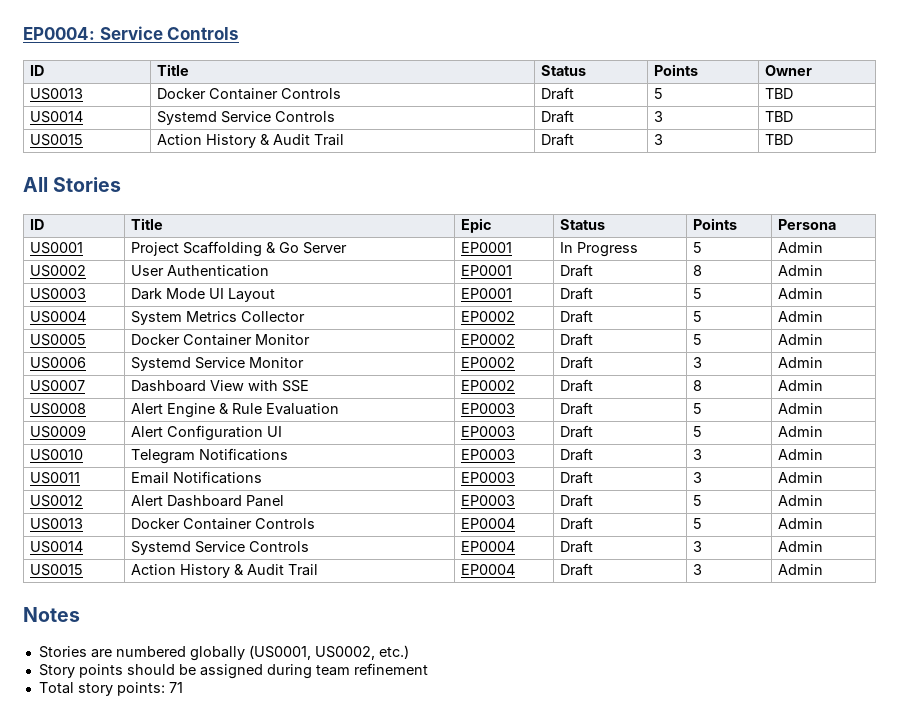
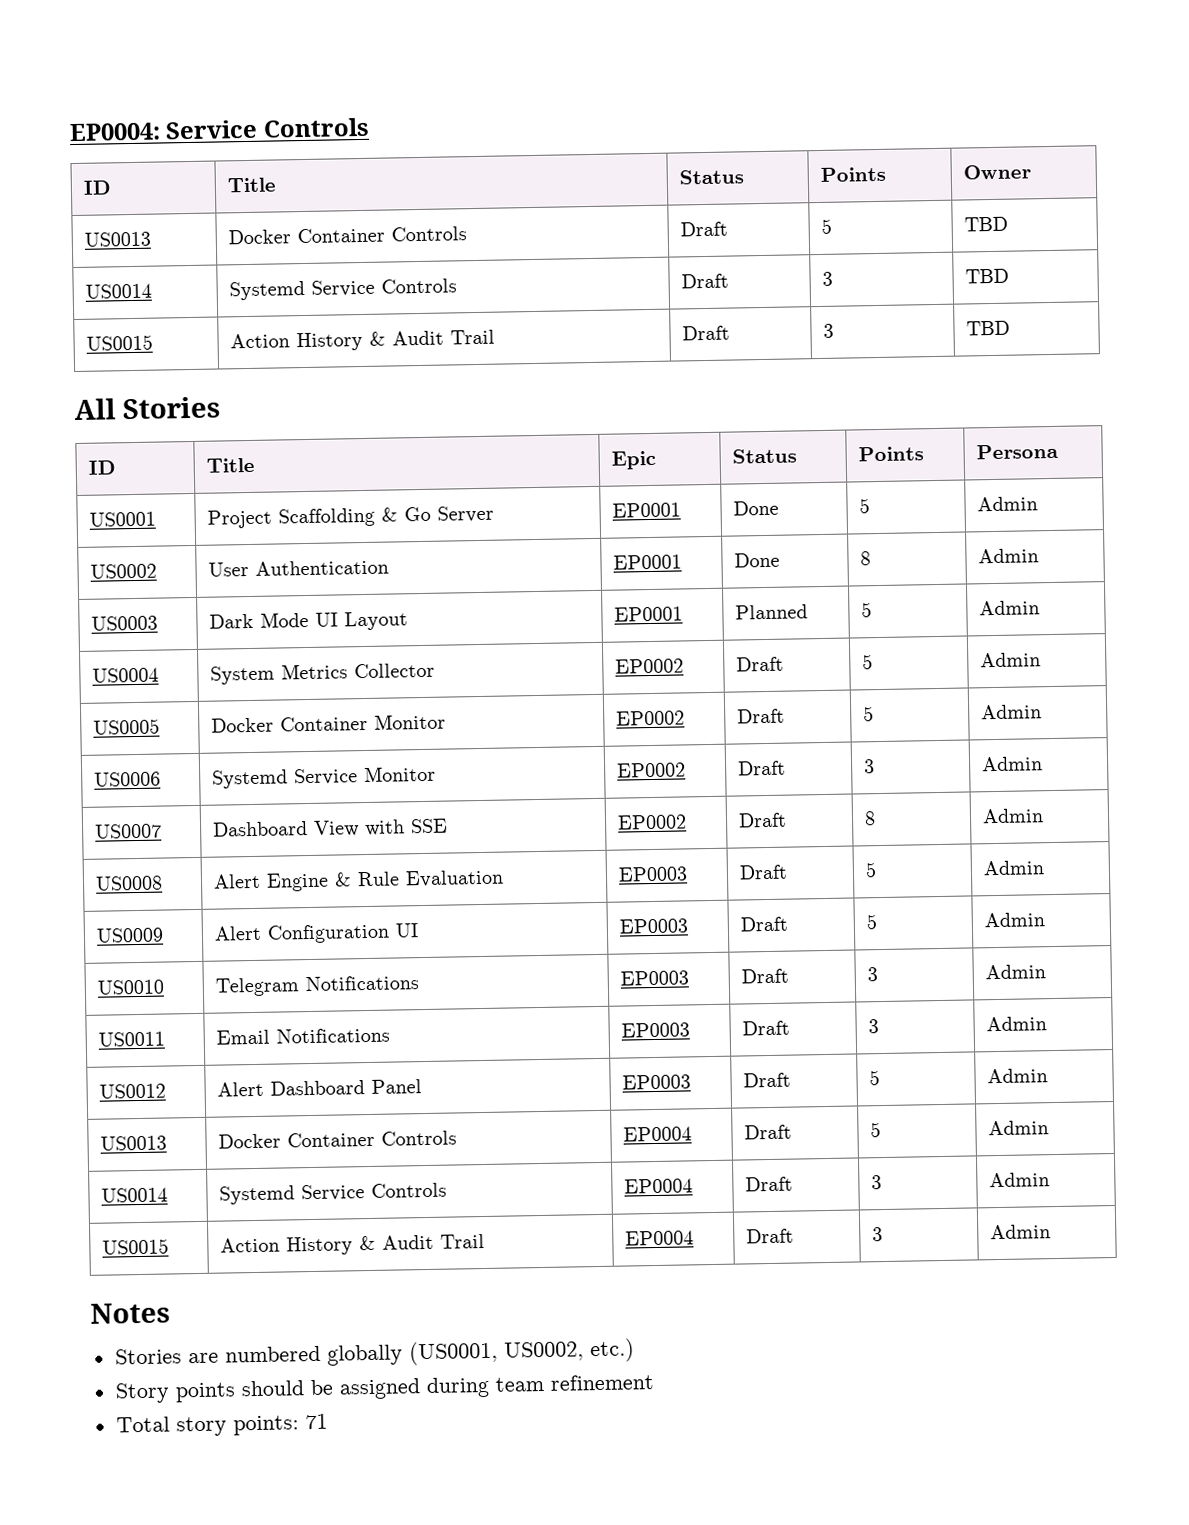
- US0001 | Project Scaffolding & Go Server | EP0001 | In Progress | 5 | Admin
+ US0001 | Project Scaffolding & Go Server | EP0001 | Done | 5 | Admin
- US0002 | User Authentication | EP0001 | Draft | 8 | Admin
+ US0002 | User Authentication | EP0001 | Done | 8 | Admin
- US0003 | Dark Mode UI Layout | EP0001 | Draft | 5 | Admin
+ US0003 | Dark Mode UI Layout | EP0001 | Planned | 5 | Admin

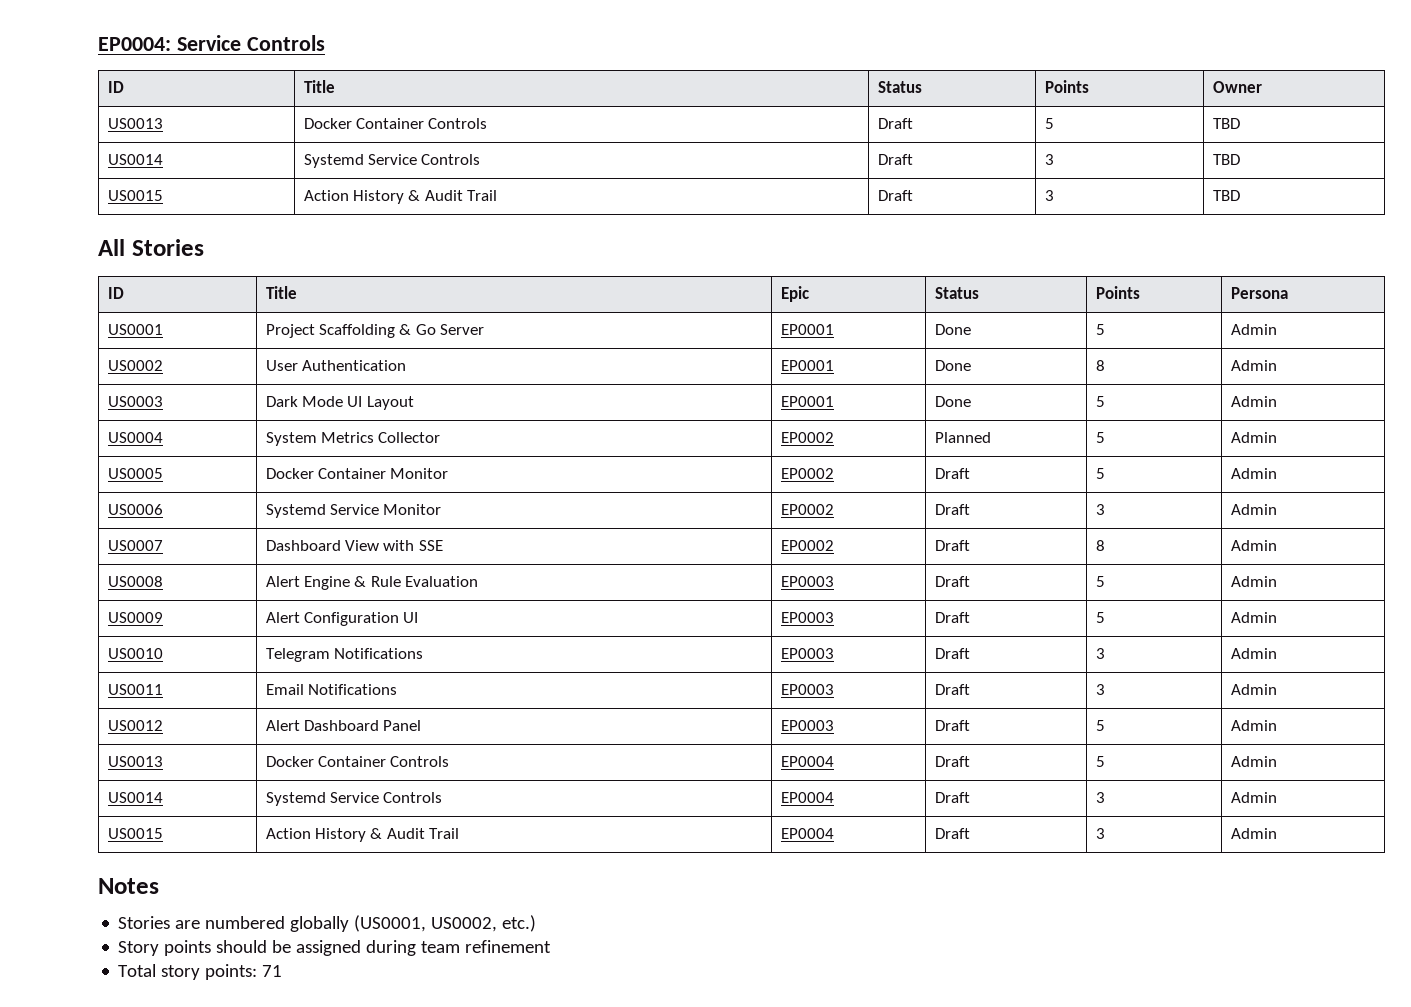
- US0003 | Dark Mode UI Layout | EP0001 | Planned | 5 | Admin
+ US0003 | Dark Mode UI Layout | EP0001 | Done | 5 | Admin
- US0004 | System Metrics Collector | EP0002 | Draft | 5 | Admin
+ US0004 | System Metrics Collector | EP0002 | Planned | 5 | Admin

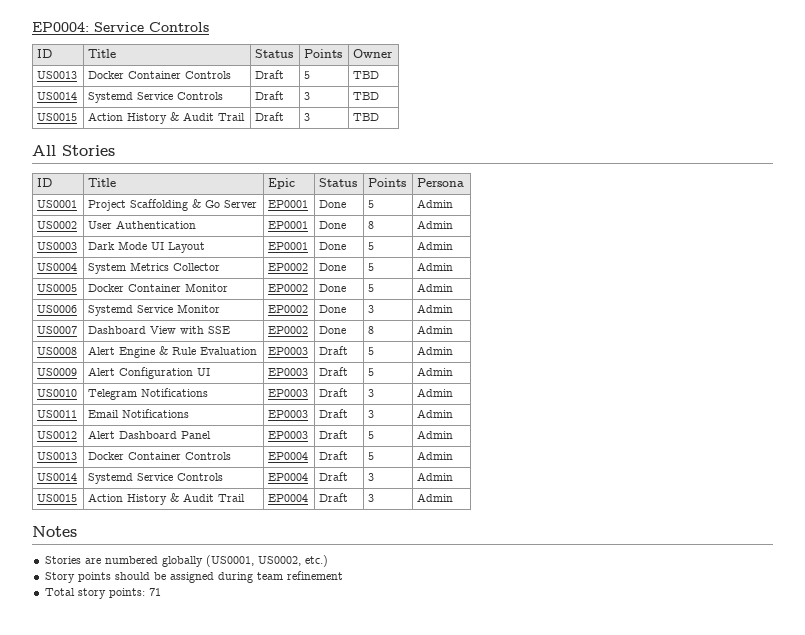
- US0004 | System Metrics Collector | EP0002 | Planned | 5 | Admin
+ US0004 | System Metrics Collector | EP0002 | Done | 5 | Admin
- US0005 | Docker Container Monitor | EP0002 | Draft | 5 | Admin
+ US0005 | Docker Container Monitor | EP0002 | Done | 5 | Admin
- US0006 | Systemd Service Monitor | EP0002 | Draft | 3 | Admin
+ US0006 | Systemd Service Monitor | EP0002 | Done | 3 | Admin
- US0007 | Dashboard View with SSE | EP0002 | Draft | 8 | Admin
+ US0007 | Dashboard View with SSE | EP0002 | Done | 8 | Admin

